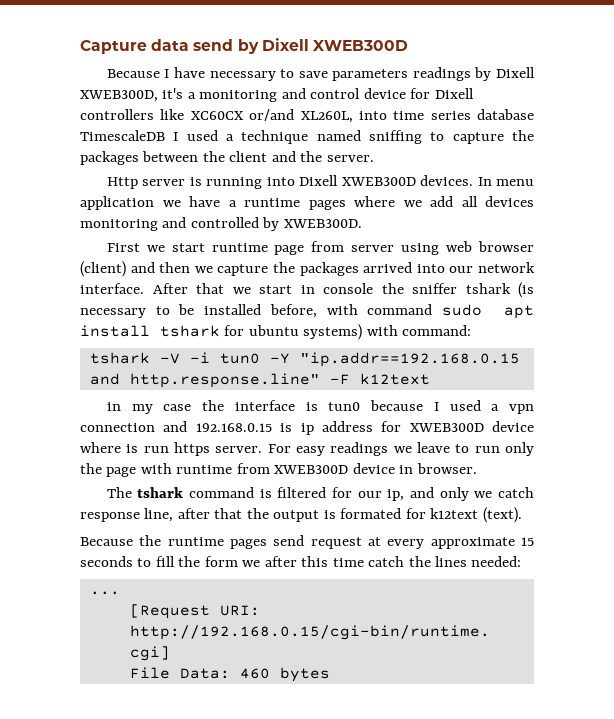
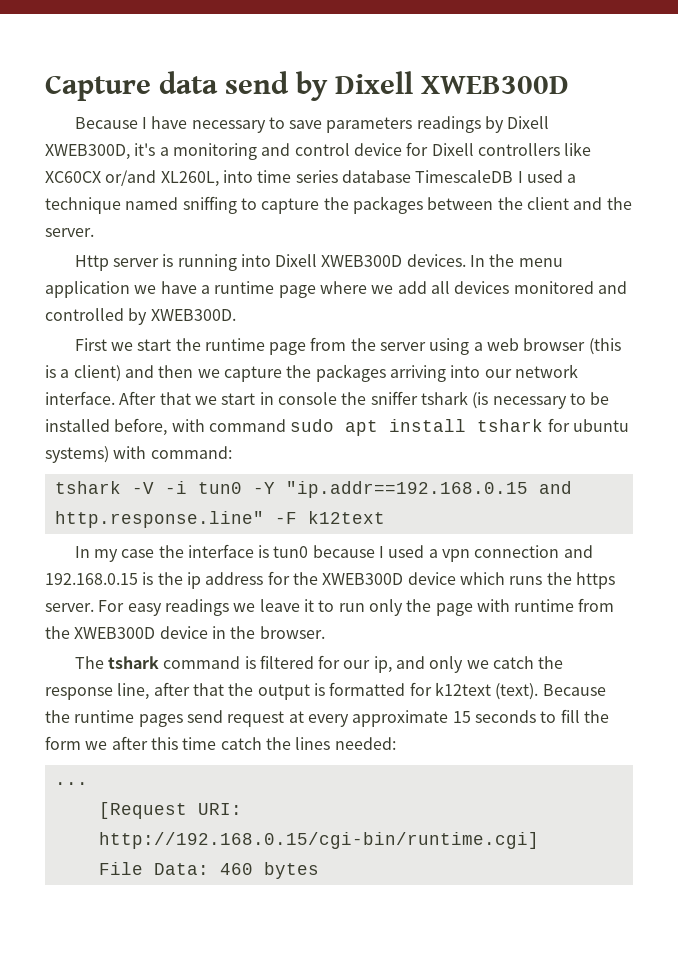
- In menu application we have a runtime pages where we add all devices monitoring and controlled by XWEB300D.
+ In the menu application we have a runtime page where we add all devices monitored and controlled by XWEB300D.
- First we start runtime page from server using web browser (client) and then we capture the packages arrived into our network interface.
+ First we start the runtime page from the server using a web browser (this is a client) and then we capture the packages arriving into our network interface.
- in my case the interface is tun0 because I used a vpn connection and 192.168.0.15 is ip address for XWEB300D device where is run https server.
+ In my case the interface is tun0 because I used a vpn connection and 192.168.0.15 is the ip address for the XWEB300D device which runs the https server.
- For easy readings we leave to run only the page with runtime from XWEB300D device in browser.
+ For easy readings we leave it to run only the page with runtime from the XWEB300D device in the browser.
- The tshark command is filtered for our ip, and only we catch response line, after that the output is formated for k12text (text).
- Because the runtime pages send request at every approximate 15 seconds to fill the form we after this time catch the lines needed:
+ The tshark command is filtered for our ip, and only we catch the response line, after that the output is formatted for k12text (text). Because the runtime pages send request at every approximate 15 seconds to fill the form we after this time catch the lines needed:

